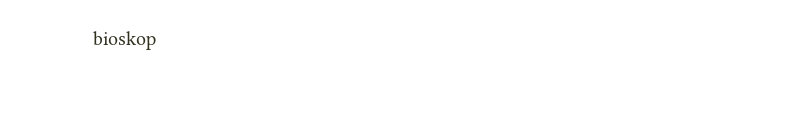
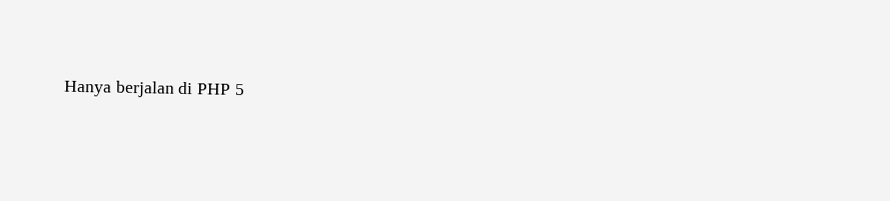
- bioskop
+ Hanya berjalan di PHP 5

